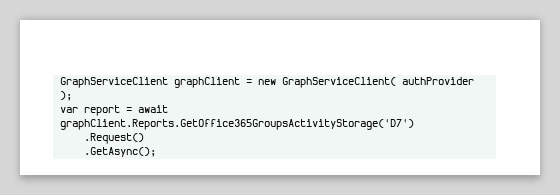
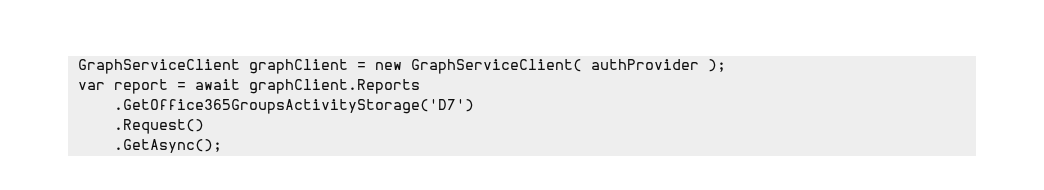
- var report = await graphClient.Reports.GetOffice365GroupsActivityStorage('D7')
+ var report = await graphClient.Reports
+ .GetOffice365GroupsActivityStorage('D7')

